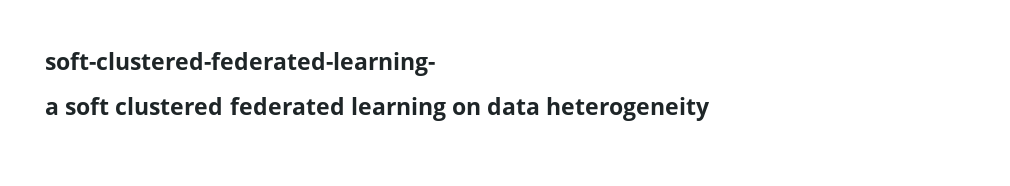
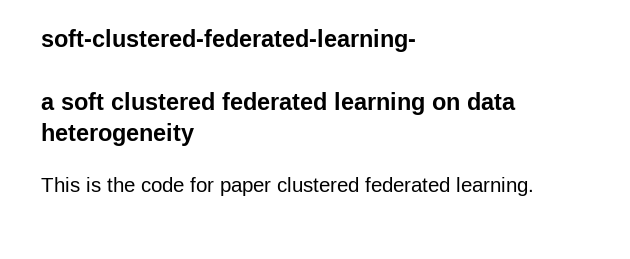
+ This is the code for paper clustered federated learning.

